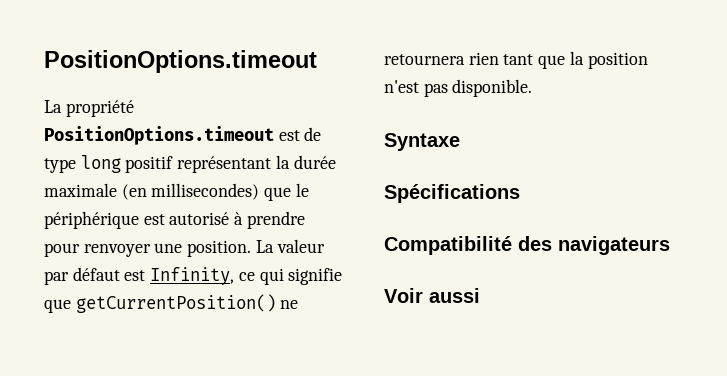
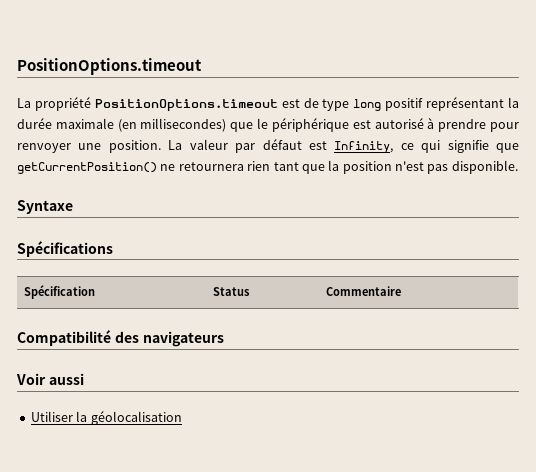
+ Spécification | Status | Commentaire
+ Utiliser la géolocalisation

